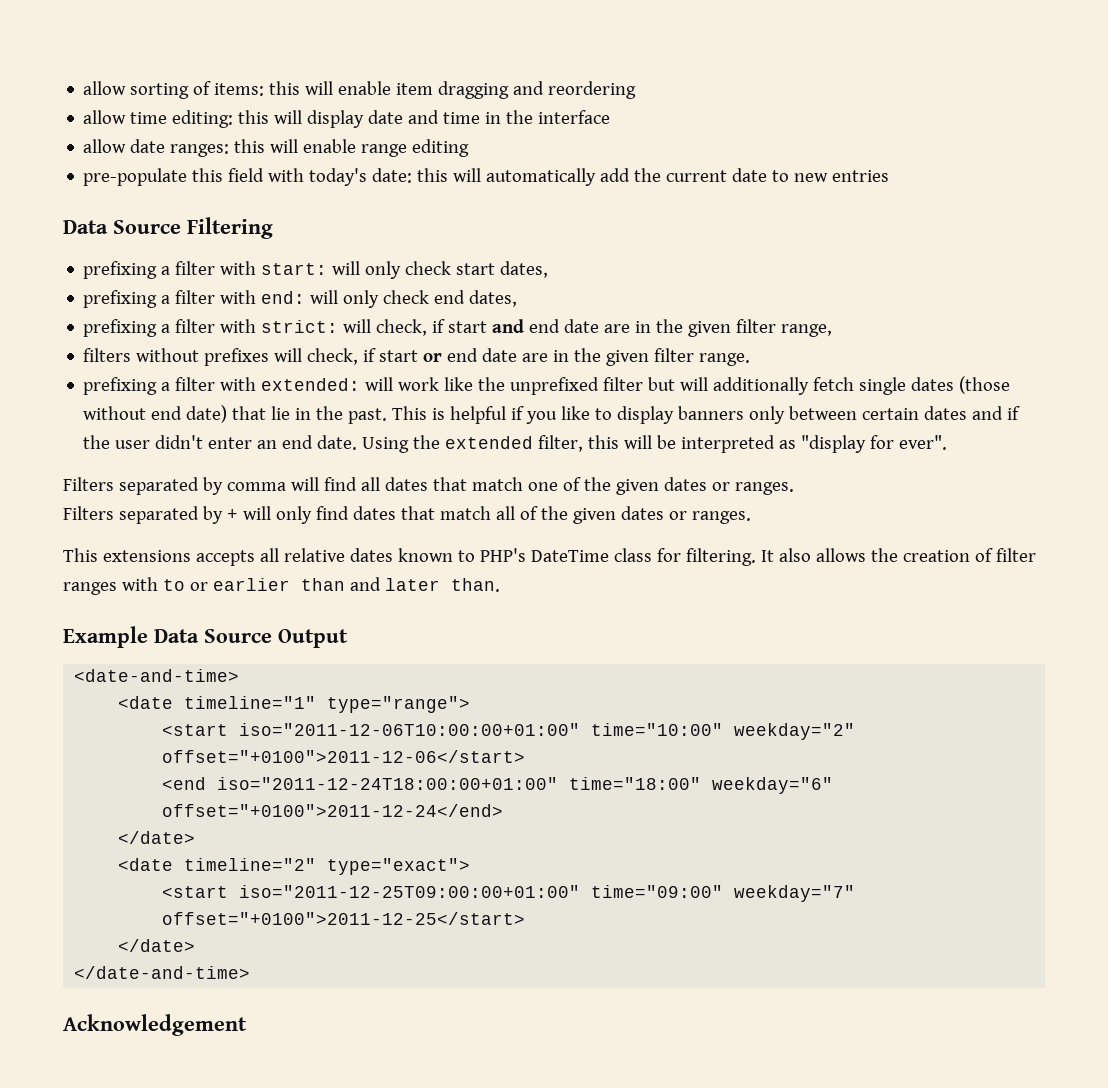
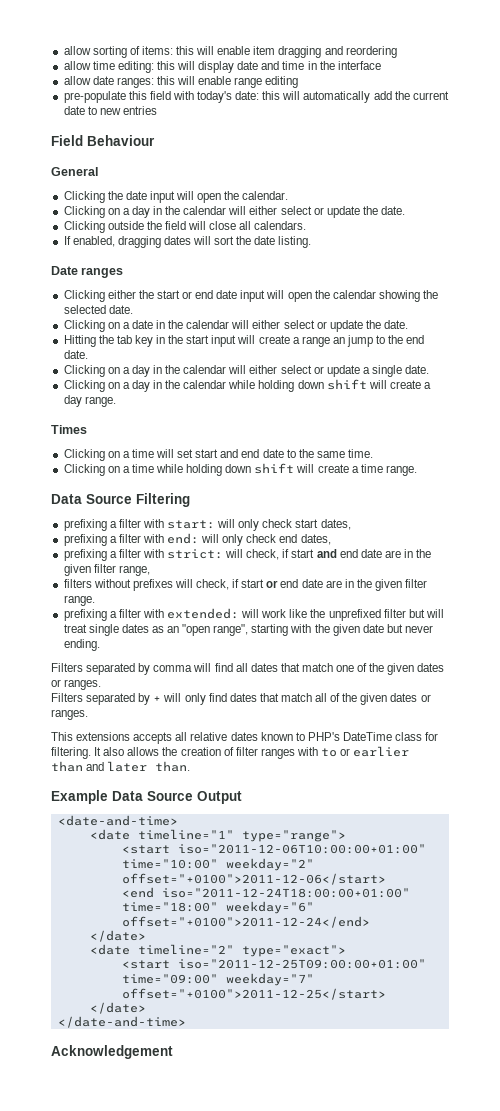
+ Field Behaviour
+ General
+ Clicking the date input will open the calendar.
+ Clicking on a day in the calendar will either select or update the date.
+ Clicking outside the field will close all calendars.
+ If enabled, dragging dates will sort the date listing.
+ Date ranges
+ Clicking either the start or end date input will open the calendar showing the selected date.
+ Clicking on a date in the calendar will either select or update the date.
+ Hitting the tab key in the start input will create a range an jump to the end date.
+ Clicking on a day in the calendar will either select or update a single date.
+ Clicking on a day in the calendar while holding down shift will create a day range.
+ Times
+ Clicking on a time will set start and end date to the same time.
+ Clicking on a time while holding down shift will create a time range.
- prefixing a filter with extended: will work like the unprefixed filter but will additionally fetch single dates (those without end date) that lie in the past. This is helpful if you like to display banners only between certain dates and if the user didn't enter an end date. Using the extended filter, this will be interpreted as "display for ever".
+ prefixing a filter with extended: will work like the unprefixed filter but will treat single dates as an "open range", starting with the given date but never ending.

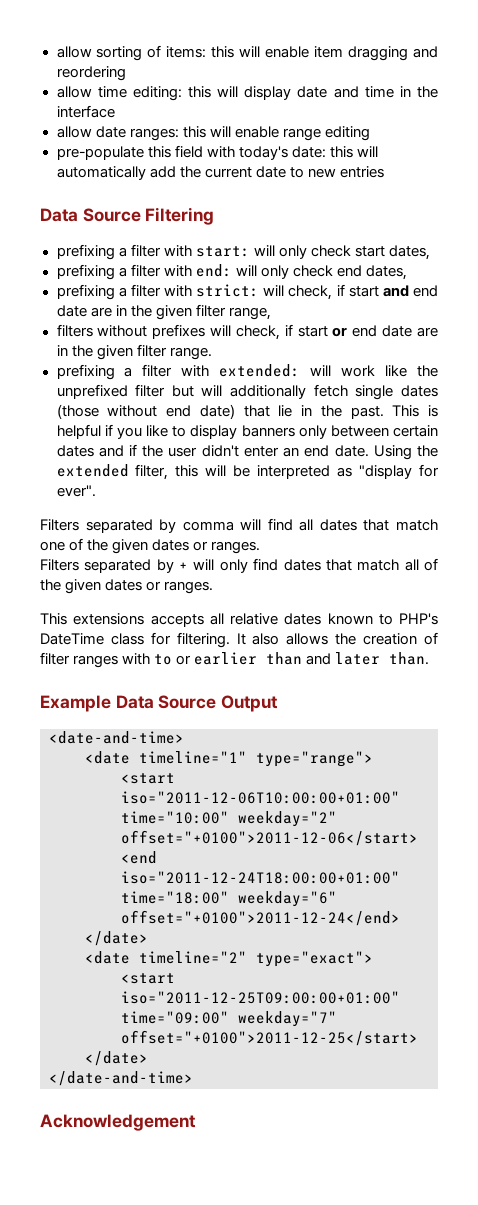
- Field Behaviour
- General
- Clicking the date input will open the calendar.
- Clicking on a day in the calendar will either select or update the date.
- Clicking outside the field will close all calendars.
- If enabled, dragging dates will sort the date listing.
- Date ranges
- Clicking either the start or end date input will open the calendar showing the selected date.
- Clicking on a date in the calendar will either select or update the date.
- Hitting the tab key in the start input will create a range an jump to the end date.
- Clicking on a day in the calendar will either select or update a single date.
- Clicking on a day in the calendar while holding down shift will create a day range.
- Times
- Clicking on a time will set start and end date to the same time.
- Clicking on a time while holding down shift will create a time range.
- prefixing a filter with extended: will work like the unprefixed filter but will treat single dates as an "open range", starting with the given date but never ending.
+ prefixing a filter with extended: will work like the unprefixed filter but will additionally fetch single dates (those without end date) that lie in the past. This is helpful if you like to display banners only between certain dates and if the user didn't enter an end date. Using the extended filter, this will be interpreted as "display for ever".

